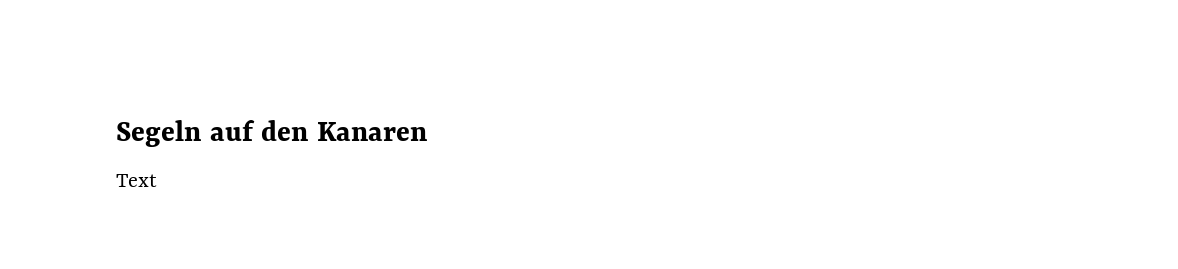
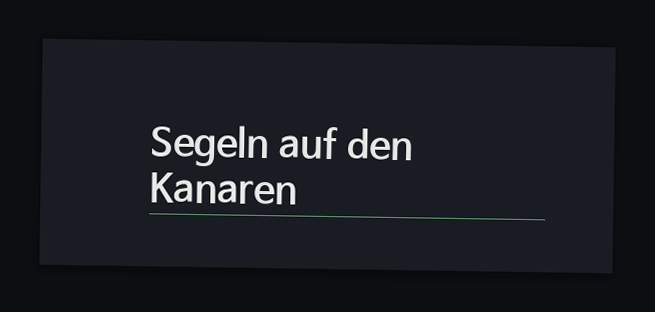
- Text

